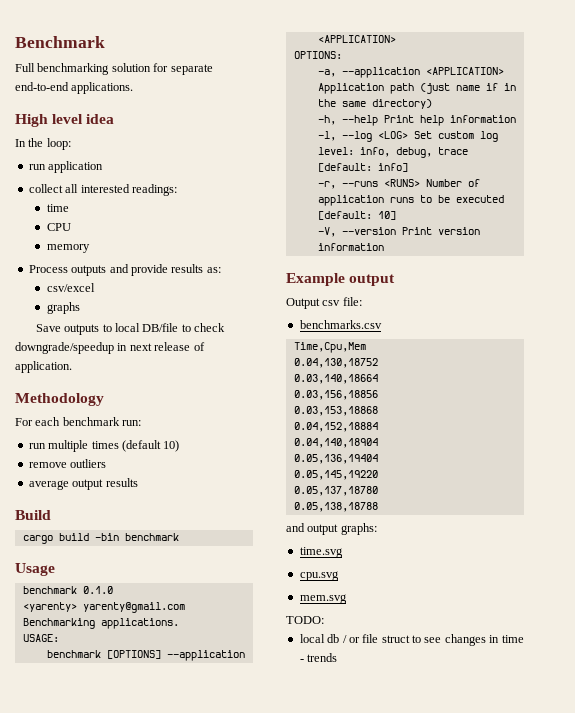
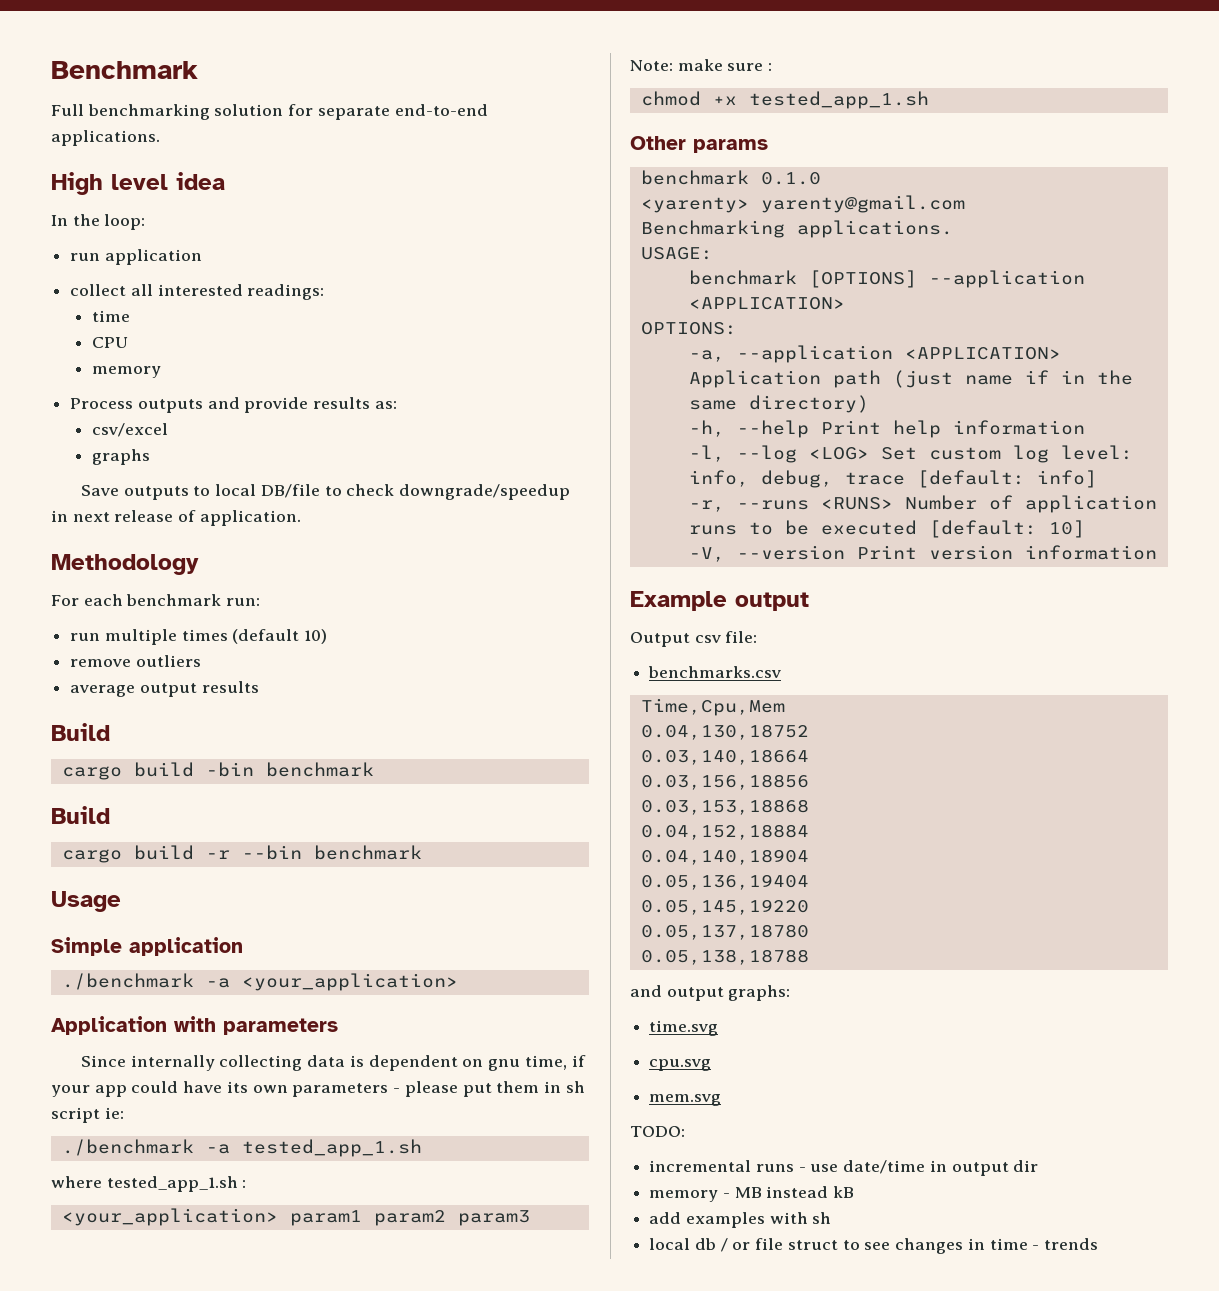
  cargo build -bin benchmark
+ Build
+ cargo build -r --bin benchmark
  Usage
+ Simple application
+ ./benchmark -a <your_application>
+ Application with parameters
+ Since internally collecting data is dependent on gnu time, if your app could have its own parameters - please put them in sh script ie:
+ ./benchmark -a tested_app_1.sh
+ where tested_app_1.sh :
+ <your_application> param1 param2 param3
+ Note: make sure :
+ chmod +x tested_app_1.sh
+ Other params
+ incremental runs - use date/time in output dir
+ memory - MB instead kB
+ add examples with sh

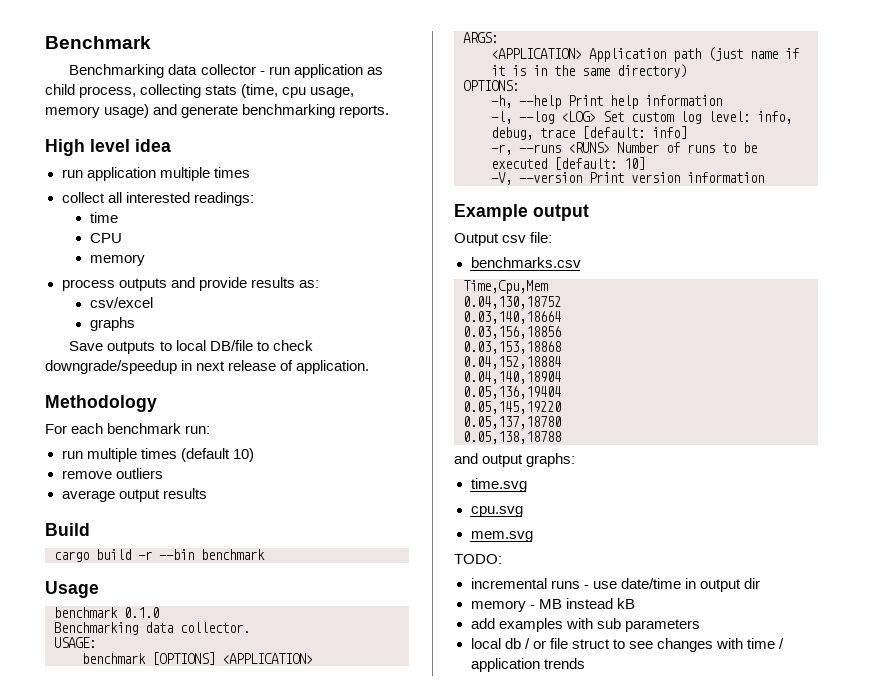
- Full benchmarking solution for separate end-to-end applications.
+ Benchmarking data collector - run application as child process, collecting stats (time, cpu usage, memory usage) and generate benchmarking reports.
- In the loop:
- run application
+ run application multiple times
- Process outputs and provide results as:
+ process outputs and provide results as:
- cargo build -bin benchmark
- Build
- Simple application
- ./benchmark -a <your_application>
- Application with parameters
- Since internally collecting data is dependent on gnu time, if your app could have its own parameters - please put them in sh script ie:
- ./benchmark -a tested_app_1.sh
- where tested_app_1.sh :
- <your_application> param1 param2 param3
- Note: make sure :
- chmod +x tested_app_1.sh
- Other params
- <yarenty> yarenty@gmail.com
- Benchmarking applications.
+ Benchmarking data collector.
- benchmark [OPTIONS] --application <APPLICATION>
+ benchmark [OPTIONS] <APPLICATION>
- OPTIONS:
- -a, --application <APPLICATION> Application path (just name if in the same directory)
+ ARGS:
+ <APPLICATION> Application path (just name if it is in the same directory)
+ OPTIONS:
- -r, --runs <RUNS> Number of application runs to be executed [default: 10]
+ -r, --runs <RUNS> Number of runs to be executed [default: 10]
- add examples with sh
+ add examples with sub parameters
- local db / or file struct to see changes in time - trends
+ local db / or file struct to see changes with time / application trends

